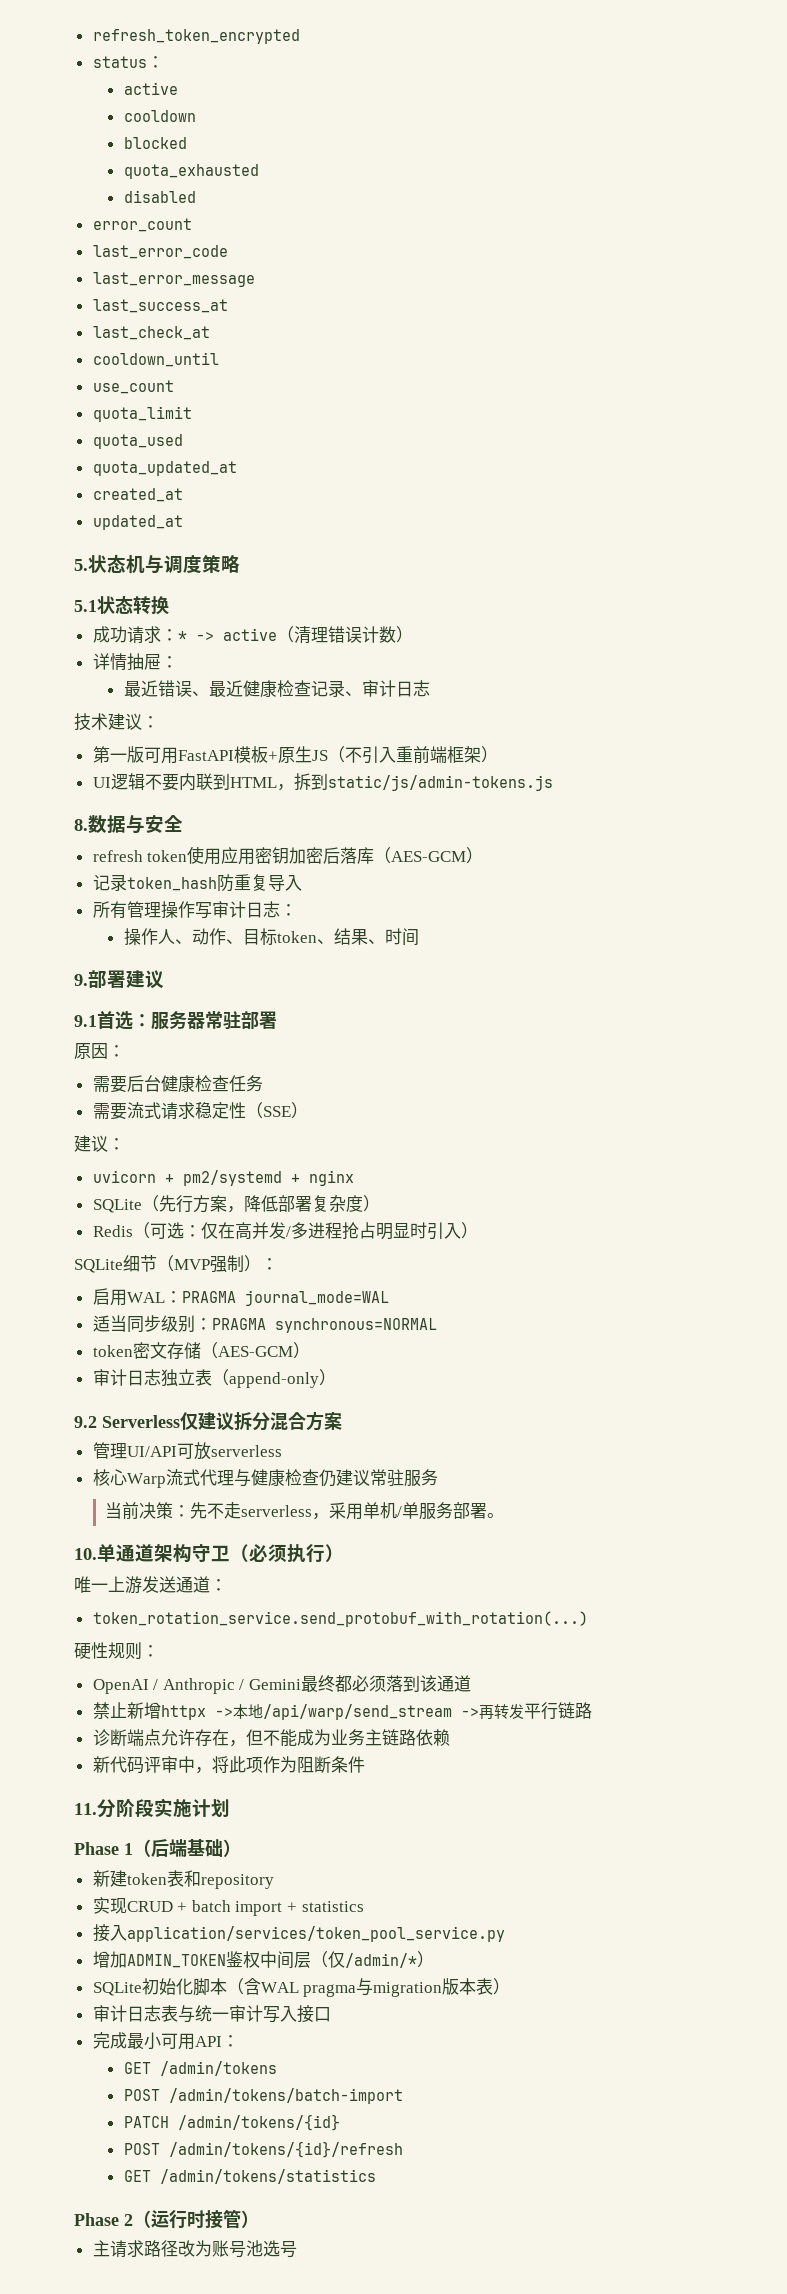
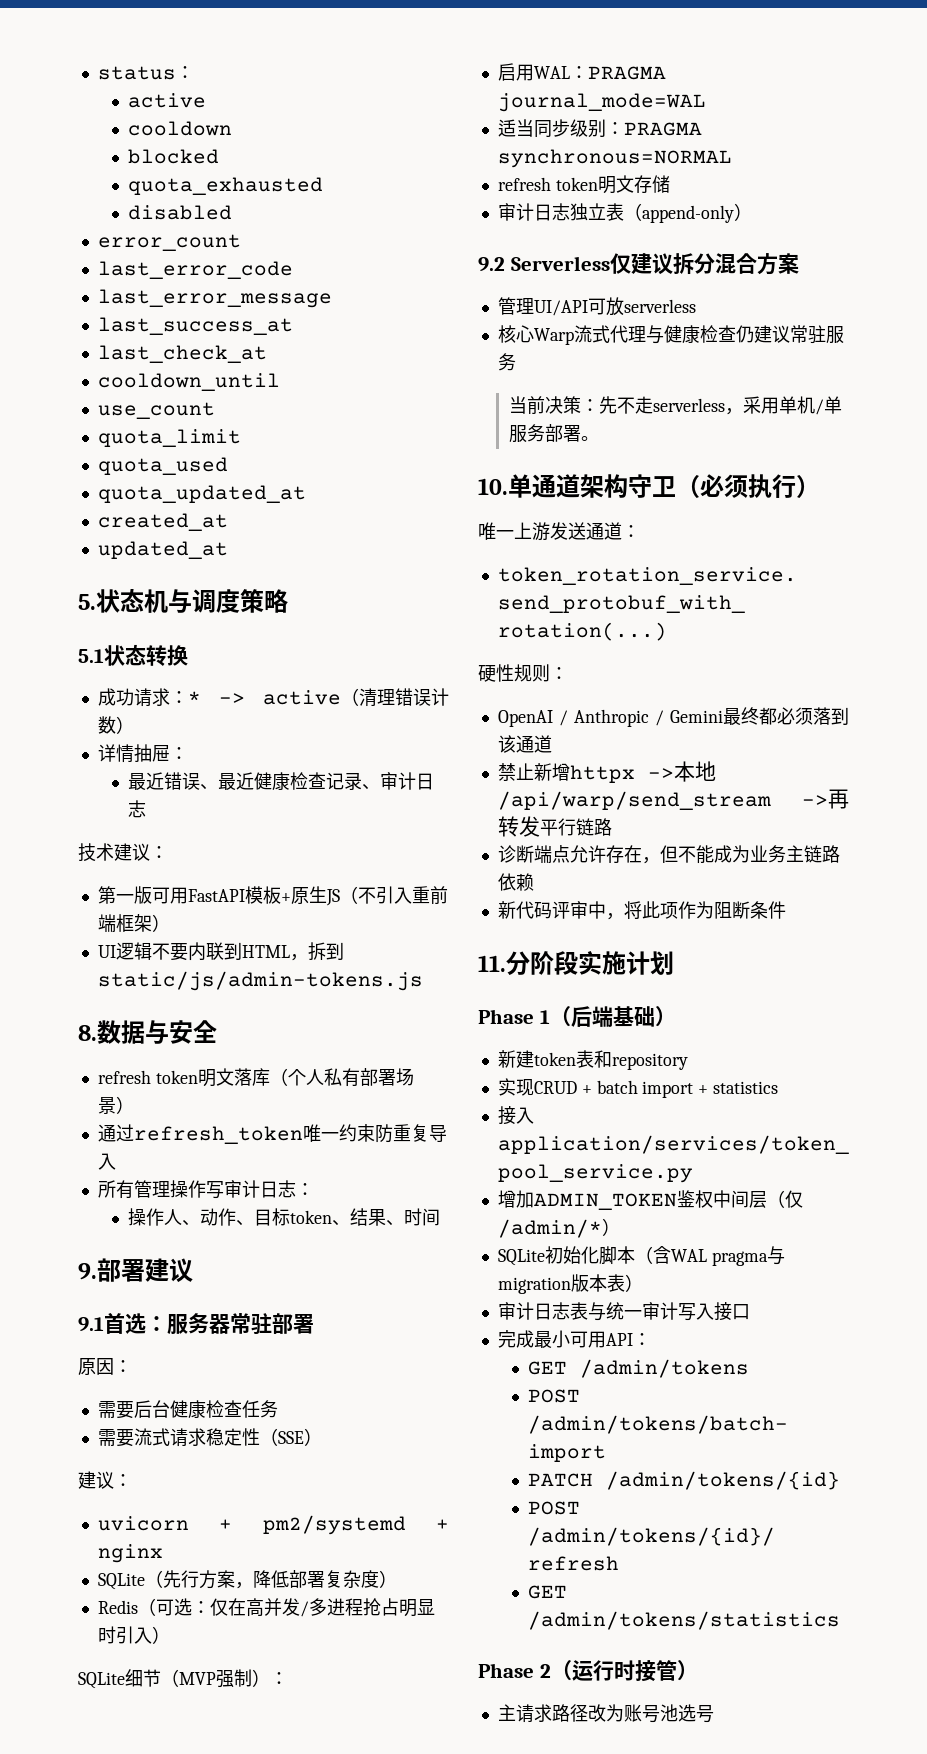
- refresh_token_encrypted
- refresh token使用应用密钥加密后落库（AES-GCM）
- 记录token_hash防重复导入
+ refresh token明文落库（个人私有部署场景）
+ 通过refresh_token唯一约束防重复导入
- token密文存储（AES-GCM）
+ refresh token明文存储

